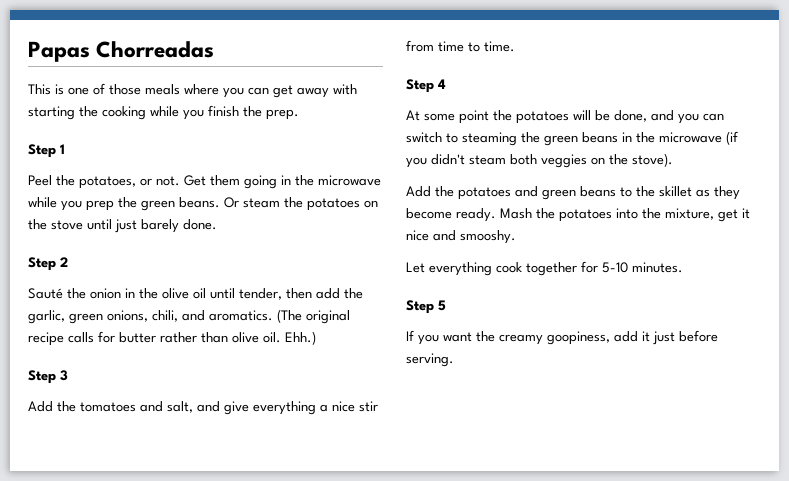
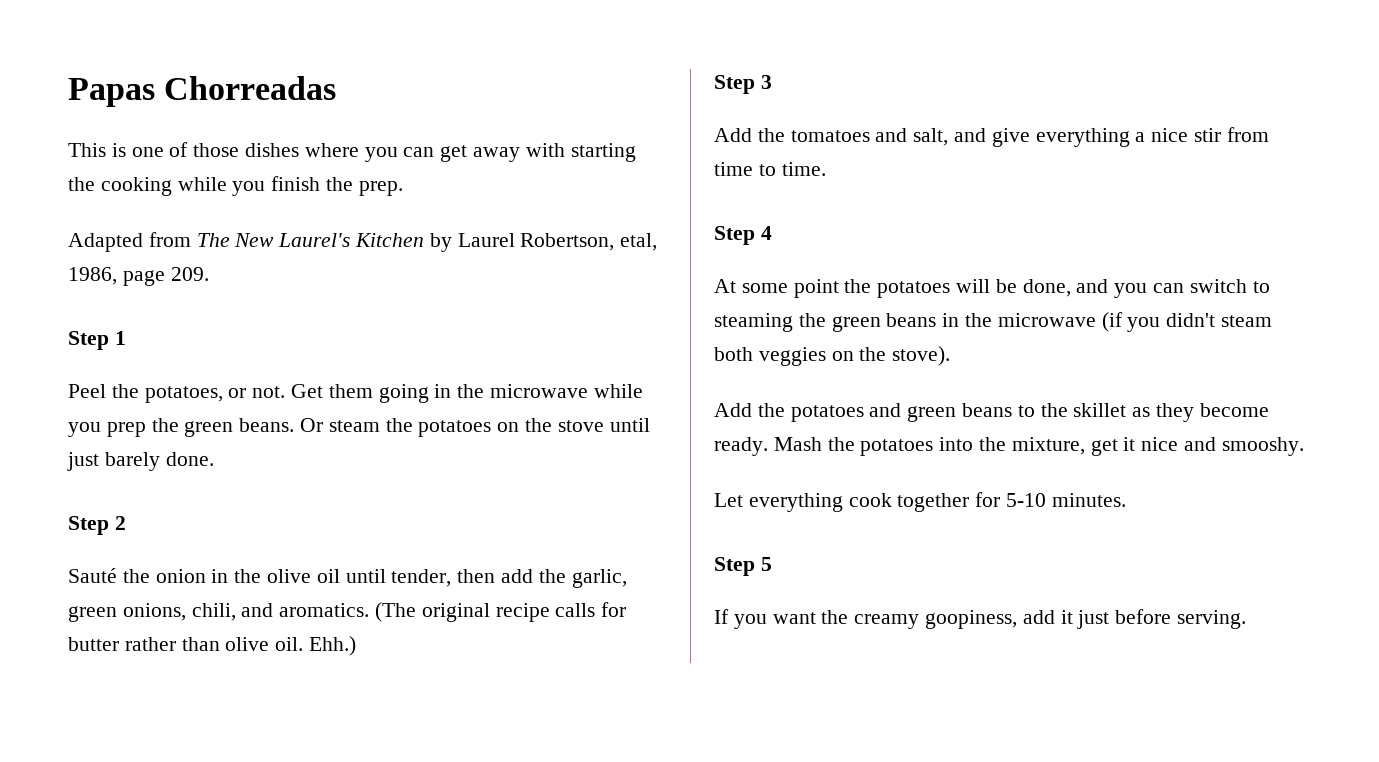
- This is one of those meals where you can get away with starting the cooking while you finish the prep.
+ This is one of those dishes where you can get away with starting the cooking while you finish the prep.
+ Adapted from The New Laurel's Kitchen by Laurel Robertson, etal, 1986, page 209.

